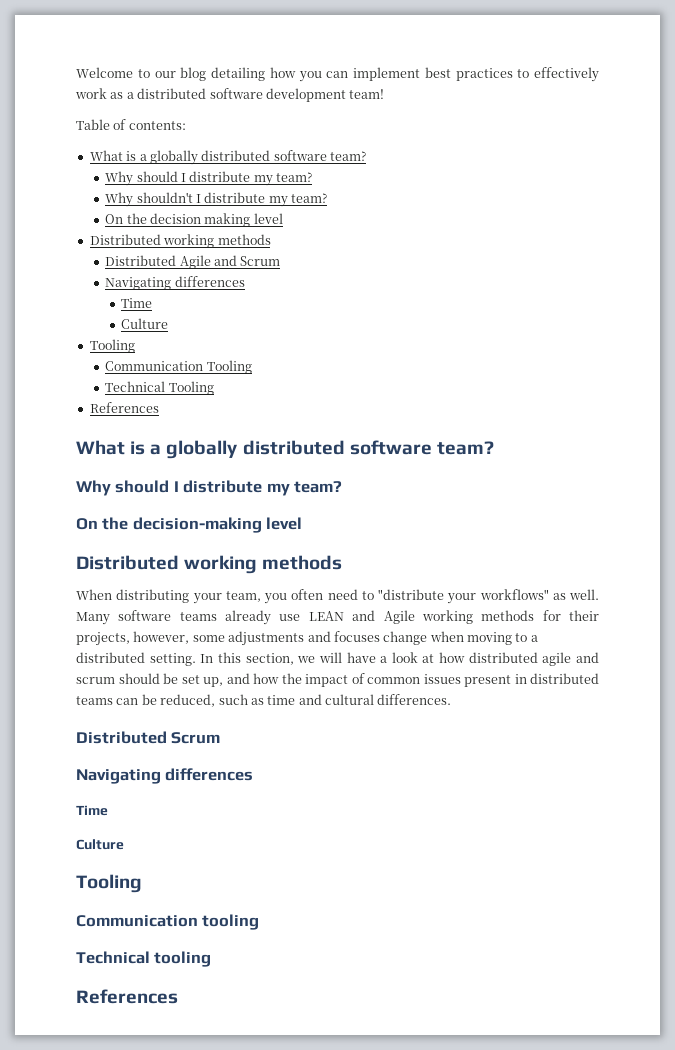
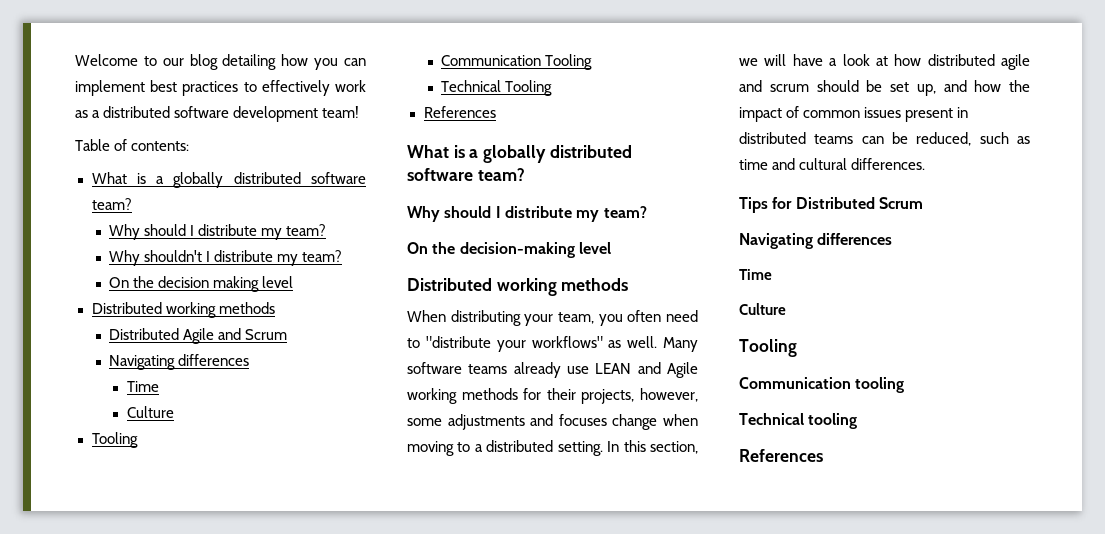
- Distributed Scrum
+ Tips for Distributed Scrum

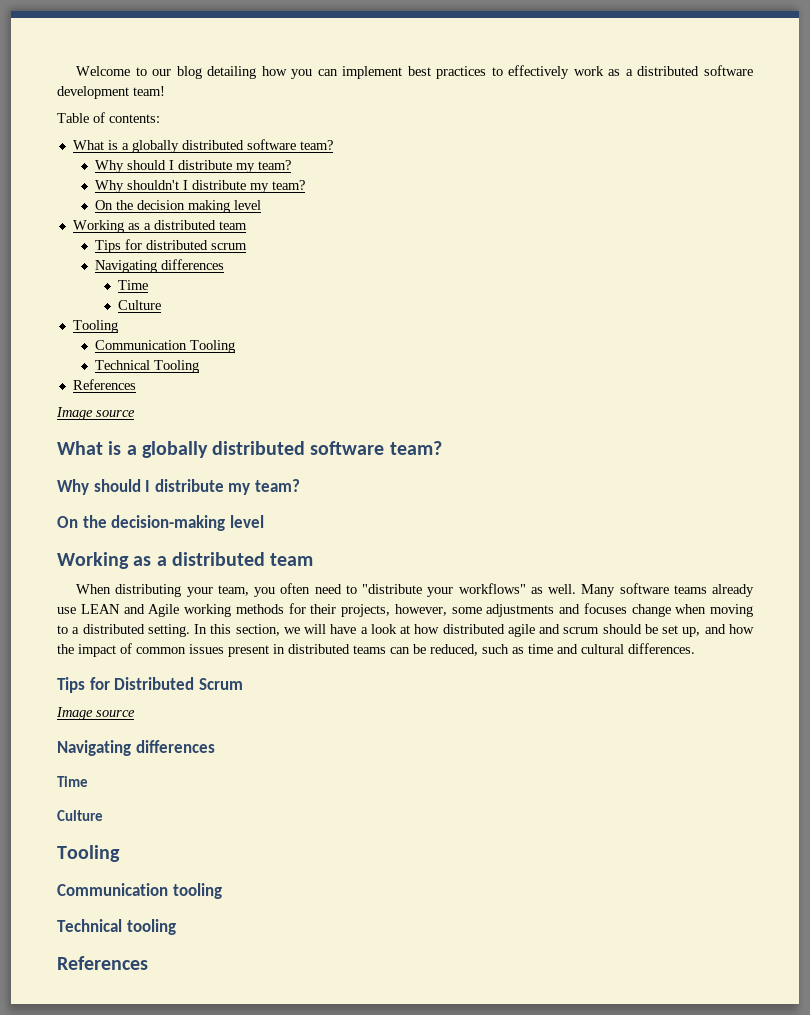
  On the decision making level
- Distributed working methods
- Distributed Agile and Scrum
+ Working as a distributed team
+ Tips for distributed scrum
  Technical Tooling
  References
+ Image source
  On the decision-making level
- Distributed working methods
+ Working as a distributed team
  Tips for Distributed Scrum
+ Image source

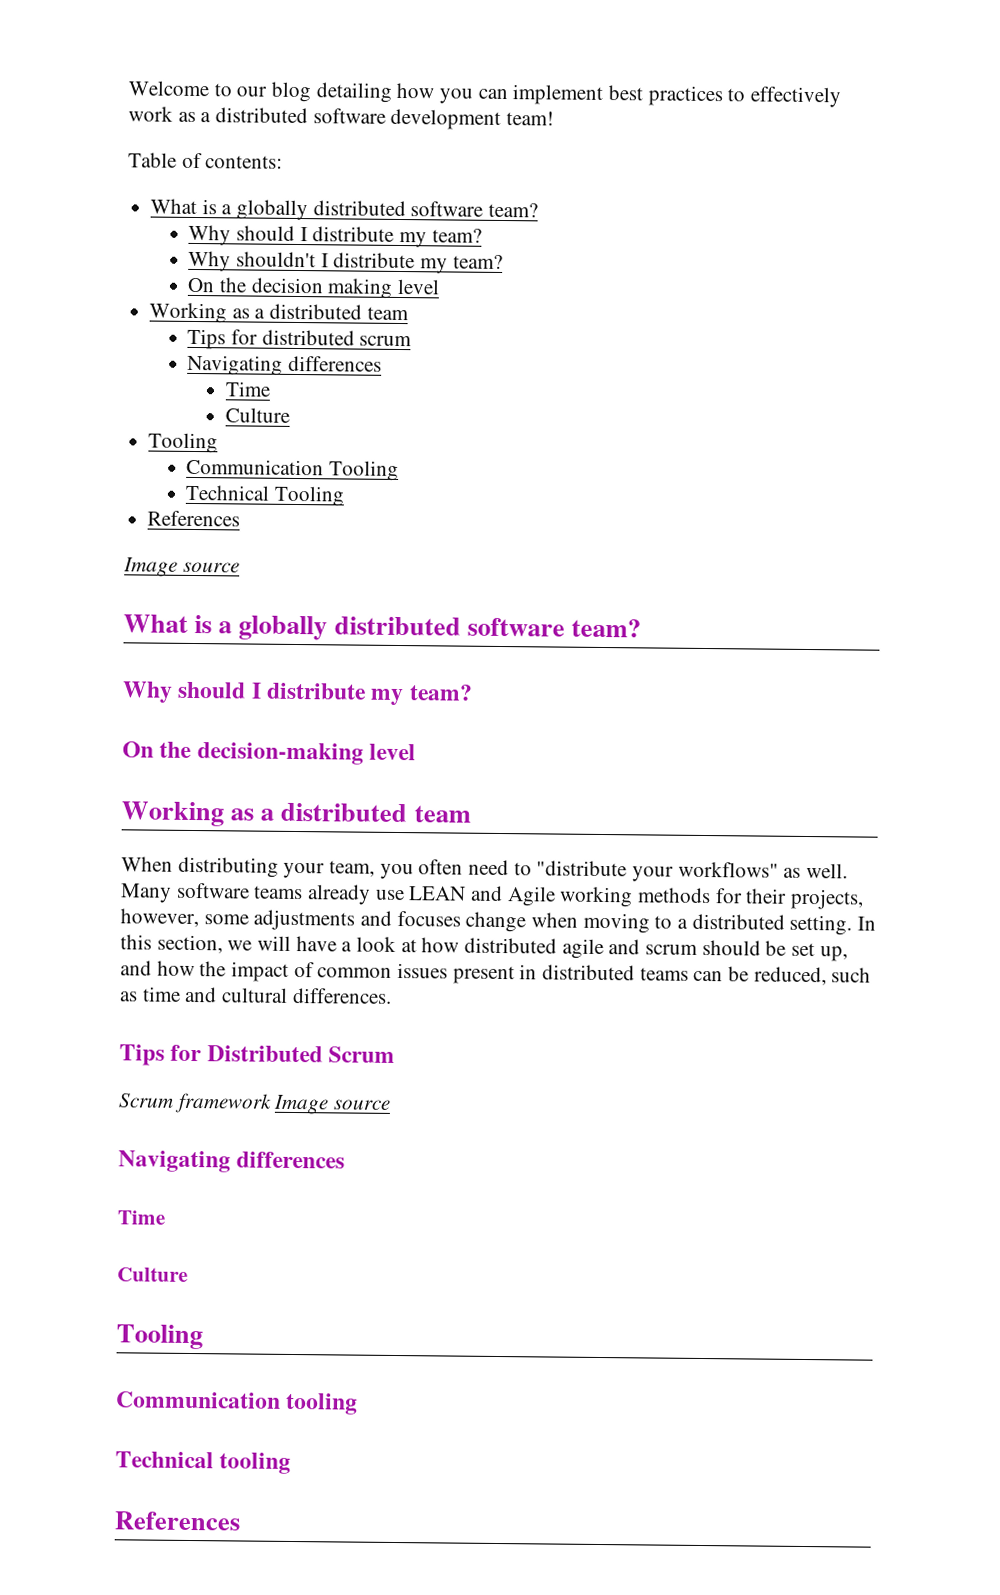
  Tips for Distributed Scrum
- Image source
+ Scrum framework Image source

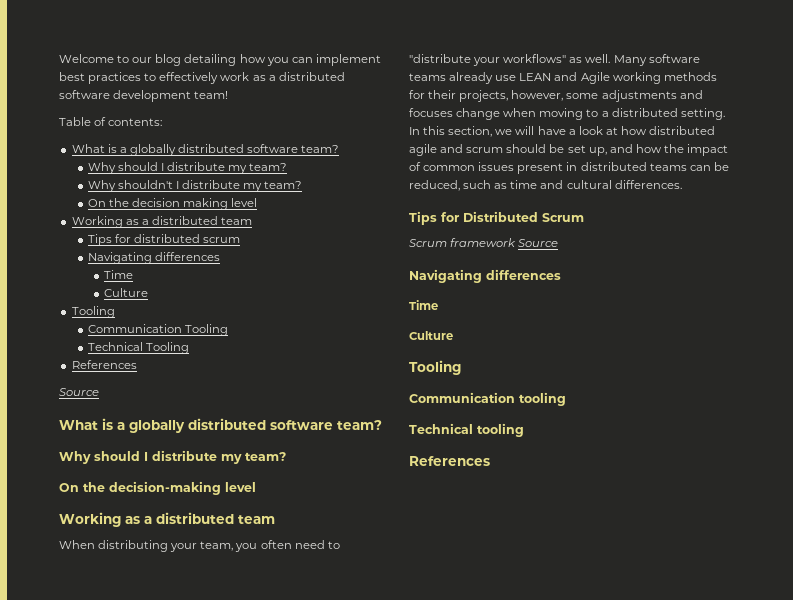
  Technical Tooling
  References
- Image source
+ Source
- Scrum framework Image source
+ Scrum framework Source

